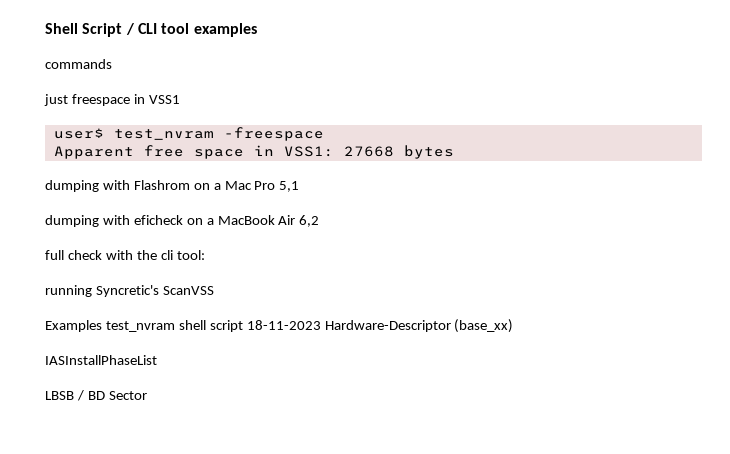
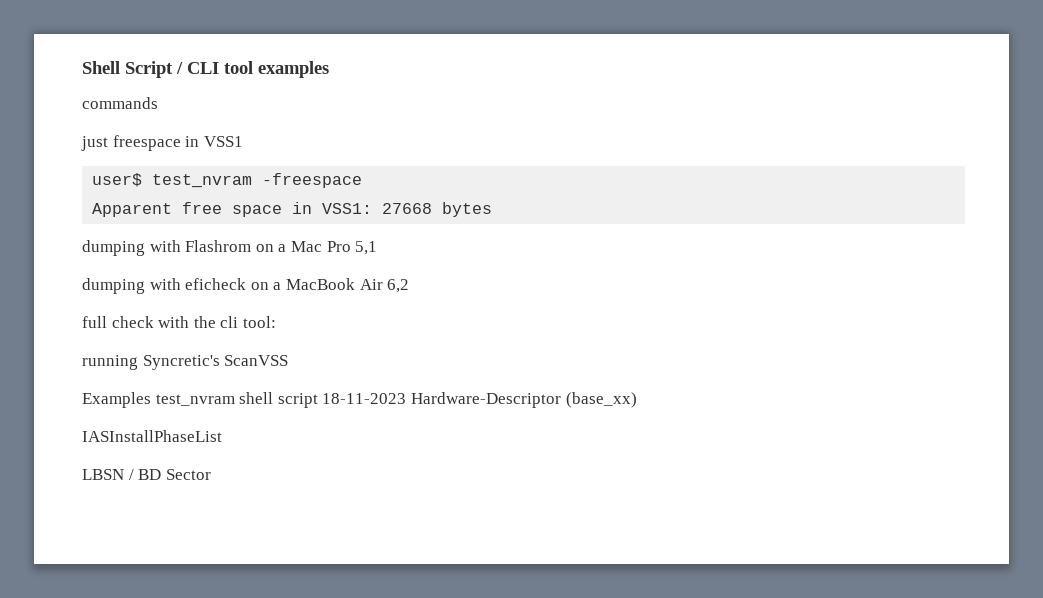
- LBSB / BD Sector
+ LBSN / BD Sector

